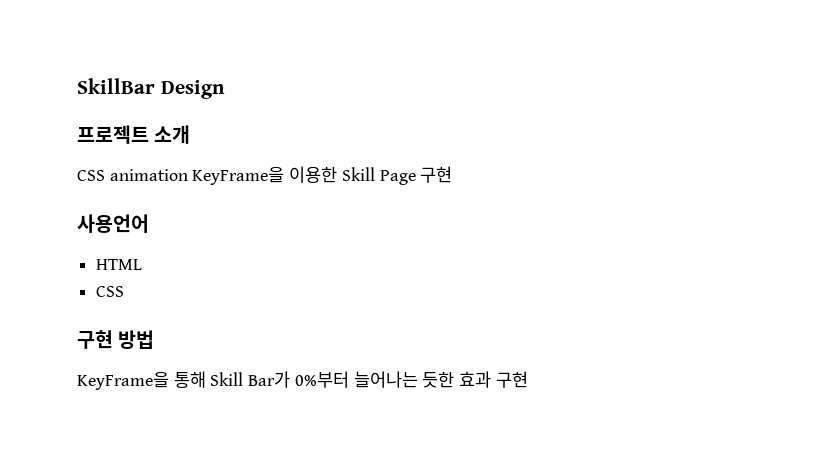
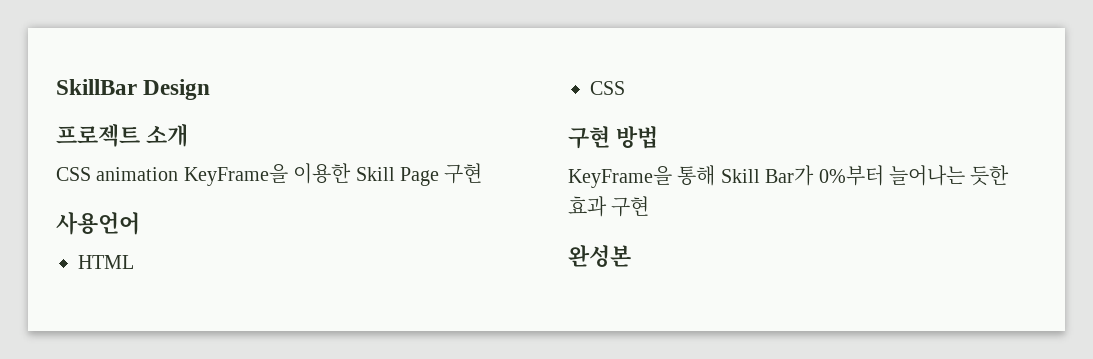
+ 완성본

